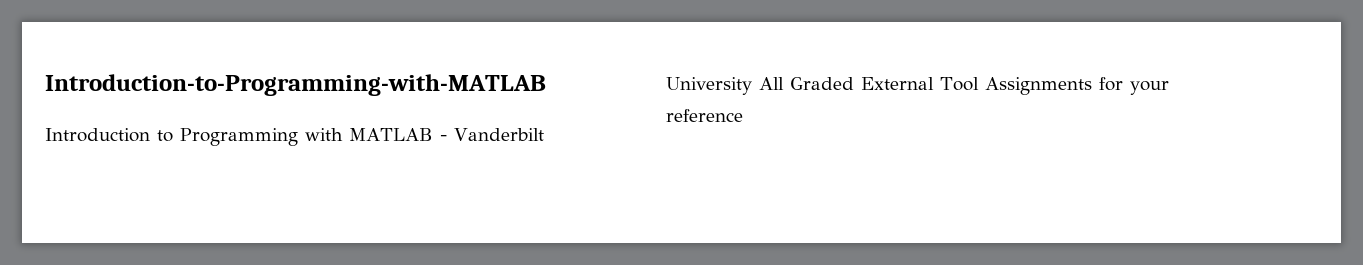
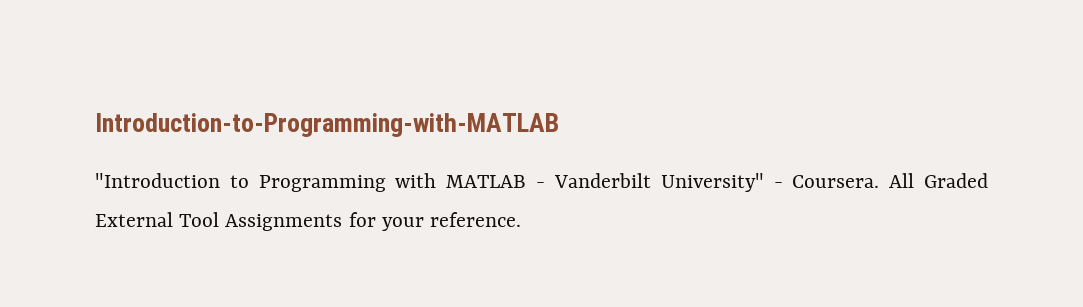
- Introduction to Programming with MATLAB - Vanderbilt University All Graded External Tool Assignments for your reference
+ "Introduction to Programming with MATLAB - Vanderbilt University" - Coursera. All Graded External Tool Assignments for your reference.

